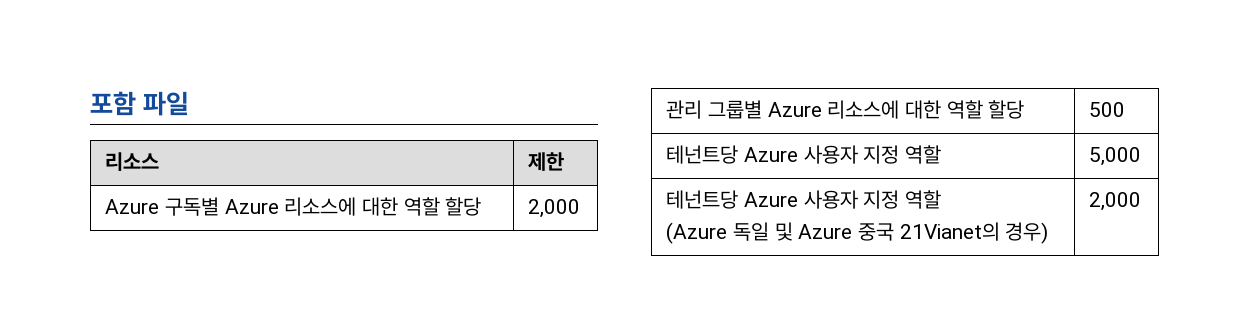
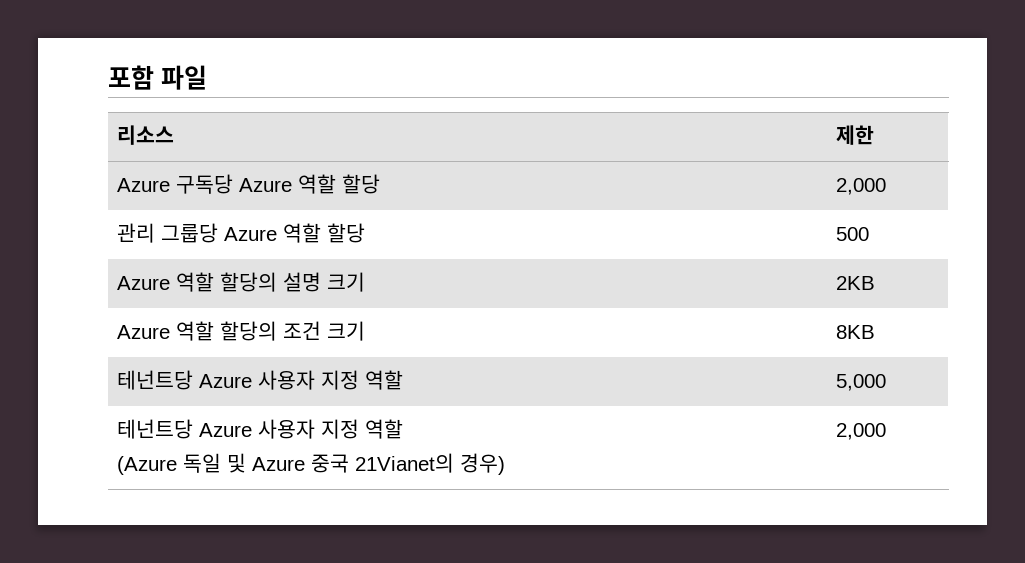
- Azure 구독별 Azure 리소스에 대한 역할 할당 | 2,000
+ Azure 구독당 Azure 역할 할당 | 2,000
- 관리 그룹별 Azure 리소스에 대한 역할 할당 | 500
+ 관리 그룹당 Azure 역할 할당 | 500
+ Azure 역할 할당의 설명 크기 | 2KB
+ Azure 역할 할당의 조건 크기 | 8KB

